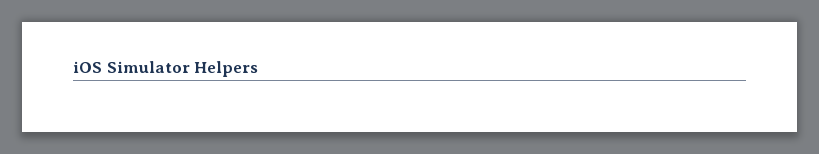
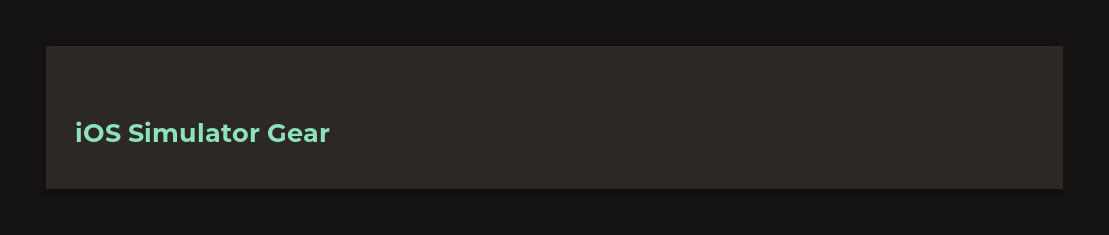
- iOS Simulator Helpers
+ iOS Simulator Gear

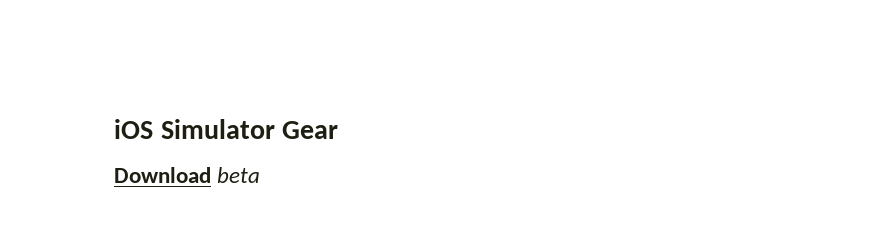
+ Download beta

